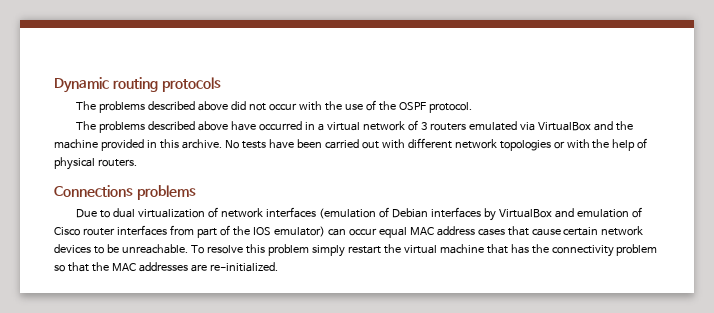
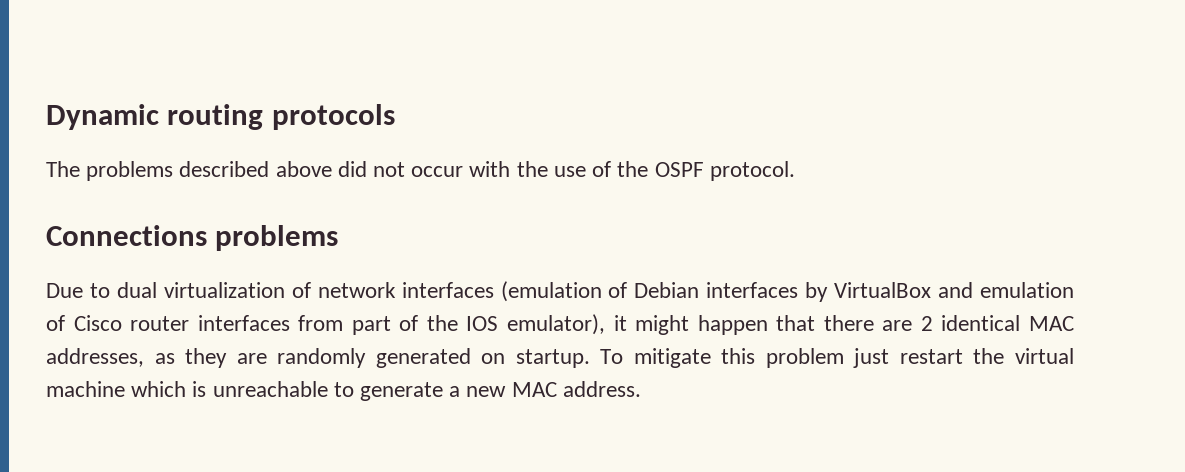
- The problems described above have occurred in a virtual network of 3 routers emulated via VirtualBox and the machine provided in this archive. No tests have been carried out with different network topologies or with the help of physical routers.
- Due to dual virtualization of network interfaces (emulation of Debian interfaces by VirtualBox and emulation of Cisco router interfaces from part of the IOS emulator) can occur equal MAC address cases that cause certain network devices to be unreachable. To resolve this problem simply restart the virtual machine that has the connectivity problem so that the MAC addresses are re-initialized.
+ Due to dual virtualization of network interfaces (emulation of Debian interfaces by VirtualBox and emulation of Cisco router interfaces from part of the IOS emulator), it might happen that there are 2 identical MAC addresses, as they are randomly generated on startup. To mitigate this problem just restart the virtual machine which is unreachable to generate a new MAC address.

